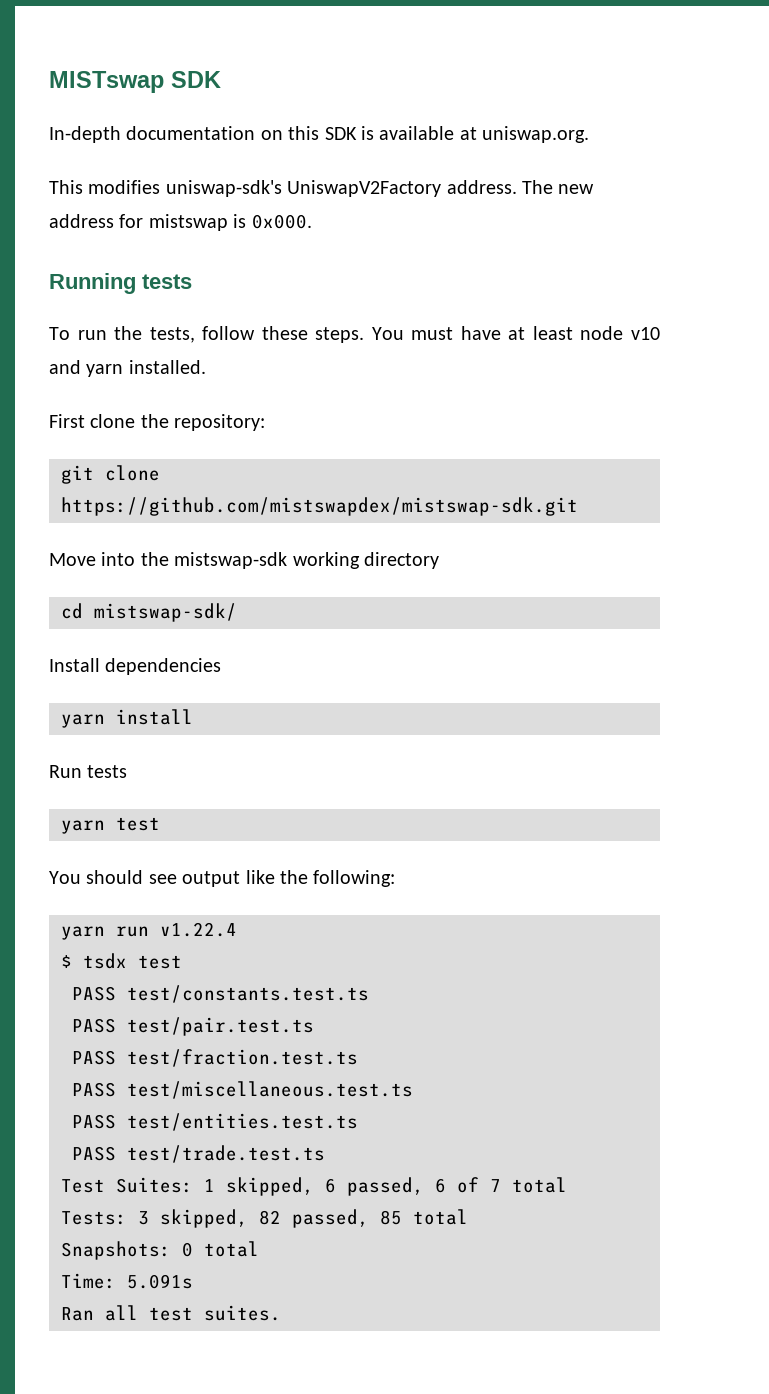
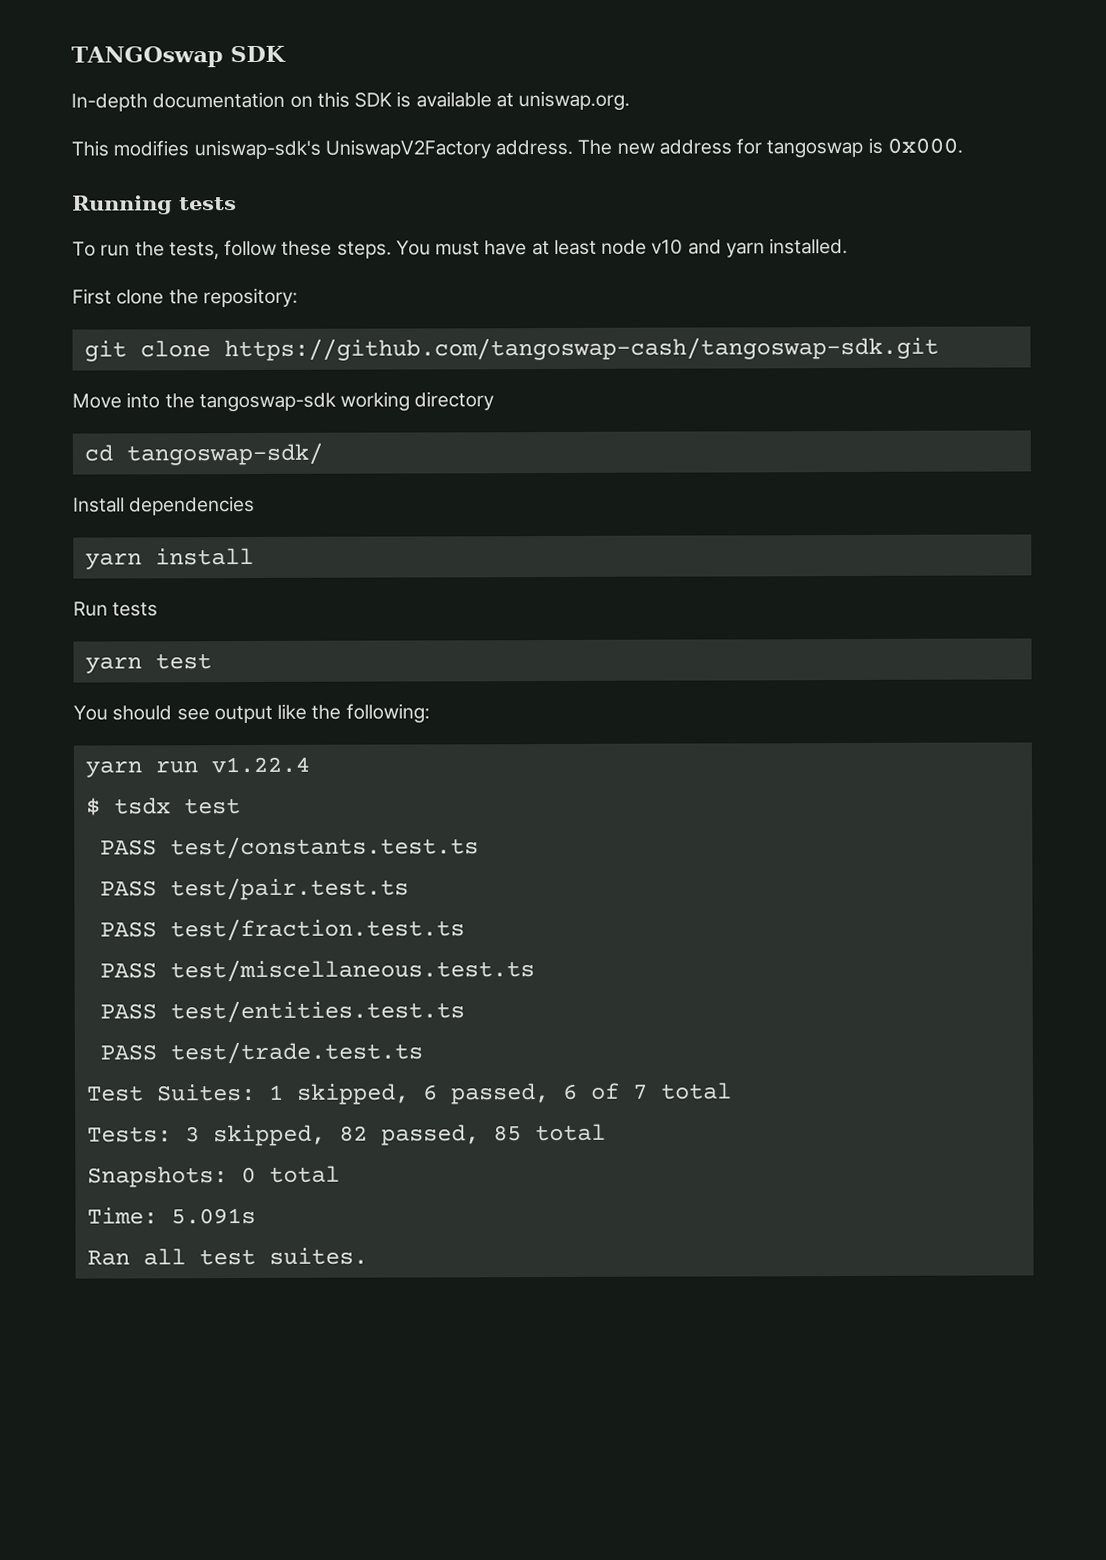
- MISTswap SDK
+ TANGOswap SDK
- The new address for mistswap is 0x000.
+ The new address for tangoswap is 0x000.
- git clone https://github.com/mistswapdex/mistswap-sdk.git
+ git clone https://github.com/tangoswap-cash/tangoswap-sdk.git
- Move into the mistswap-sdk working directory
+ Move into the tangoswap-sdk working directory
- cd mistswap-sdk/
+ cd tangoswap-sdk/

